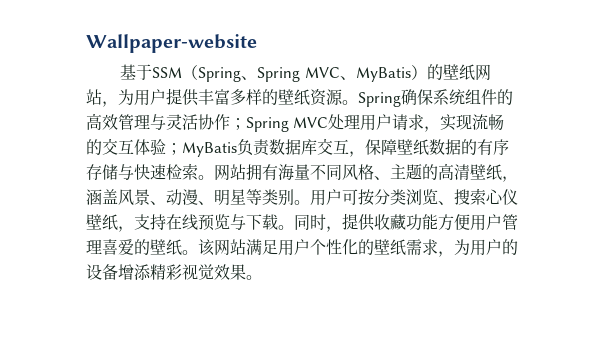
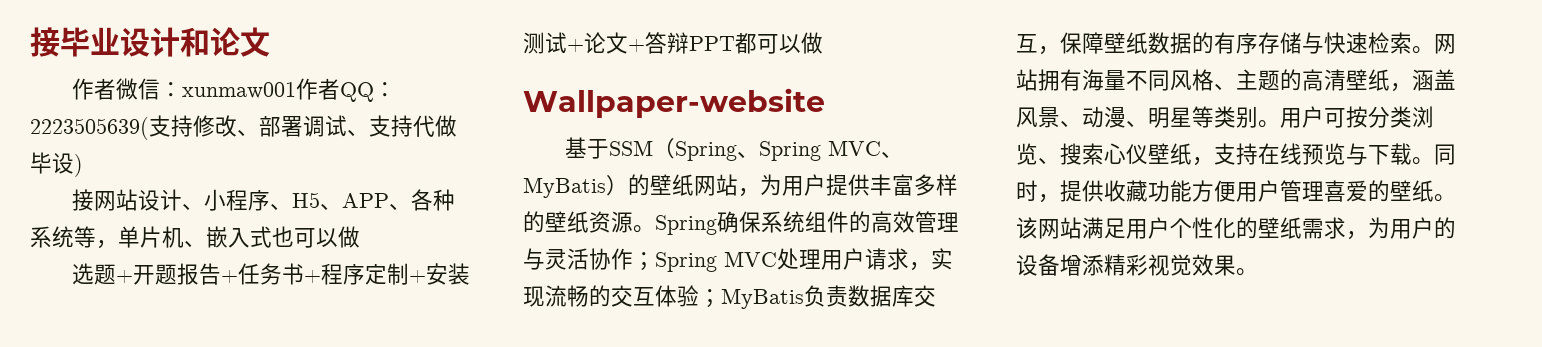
+ 接毕业设计和论文
+ 作者微信：xunmaw001作者QQ：2223505639(支持修改、部署调试、支持代做毕设)
+ 接网站设计、小程序、H5、APP、各种系统等，单片机、嵌入式也可以做
+ 选题+开题报告+任务书+程序定制+安装测试+论文+答辩PPT都可以做

